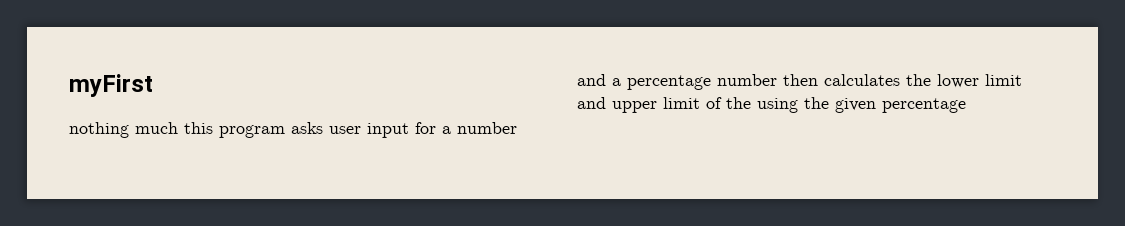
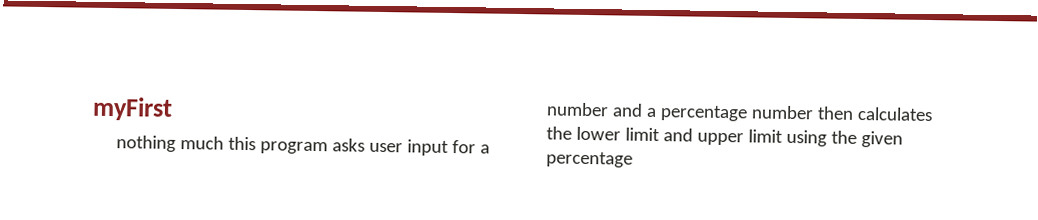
- nothing much this program asks user input for a number and a percentage number then calculates the lower limit and upper limit of the using the given percentage
+ nothing much this program asks user input for a number and a percentage number then calculates the lower limit and upper limit using the given percentage

